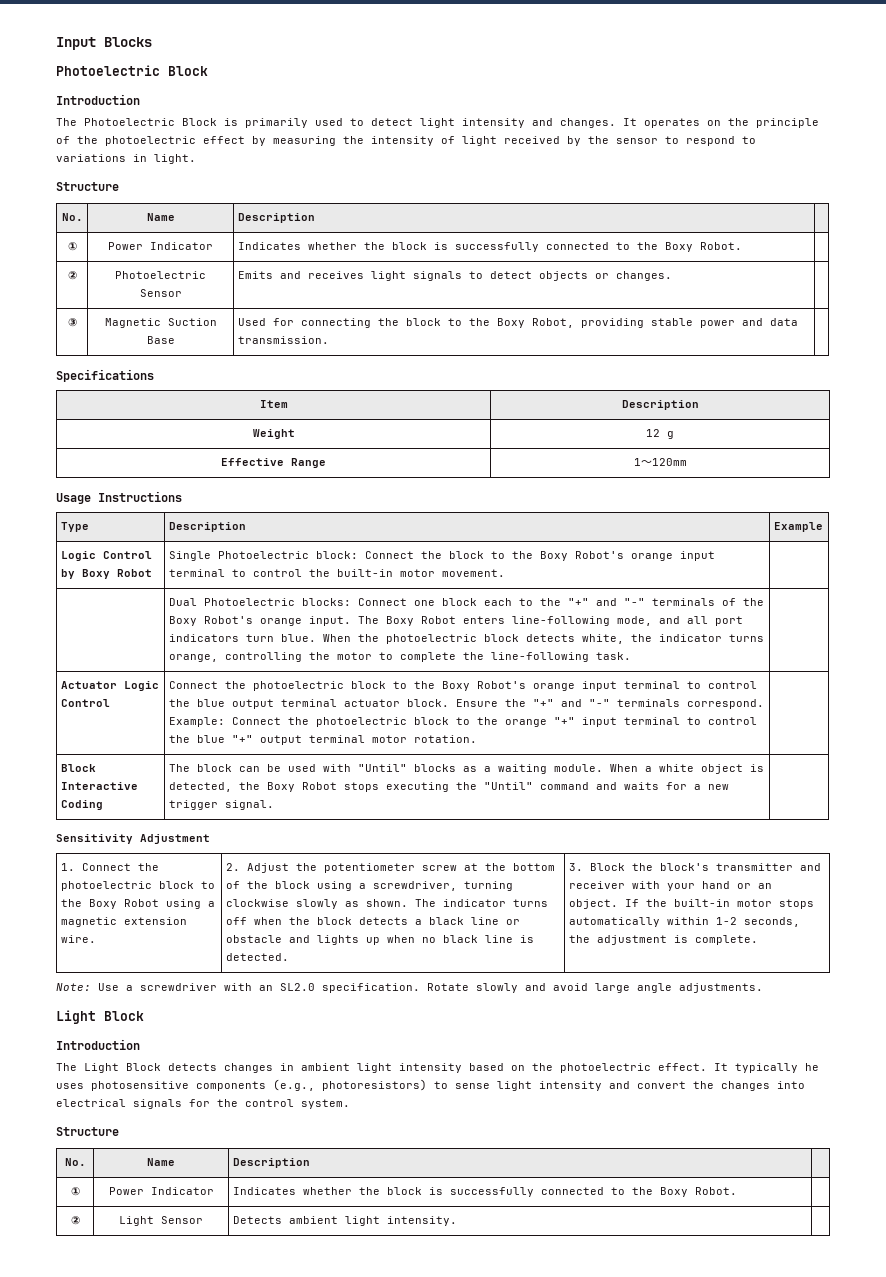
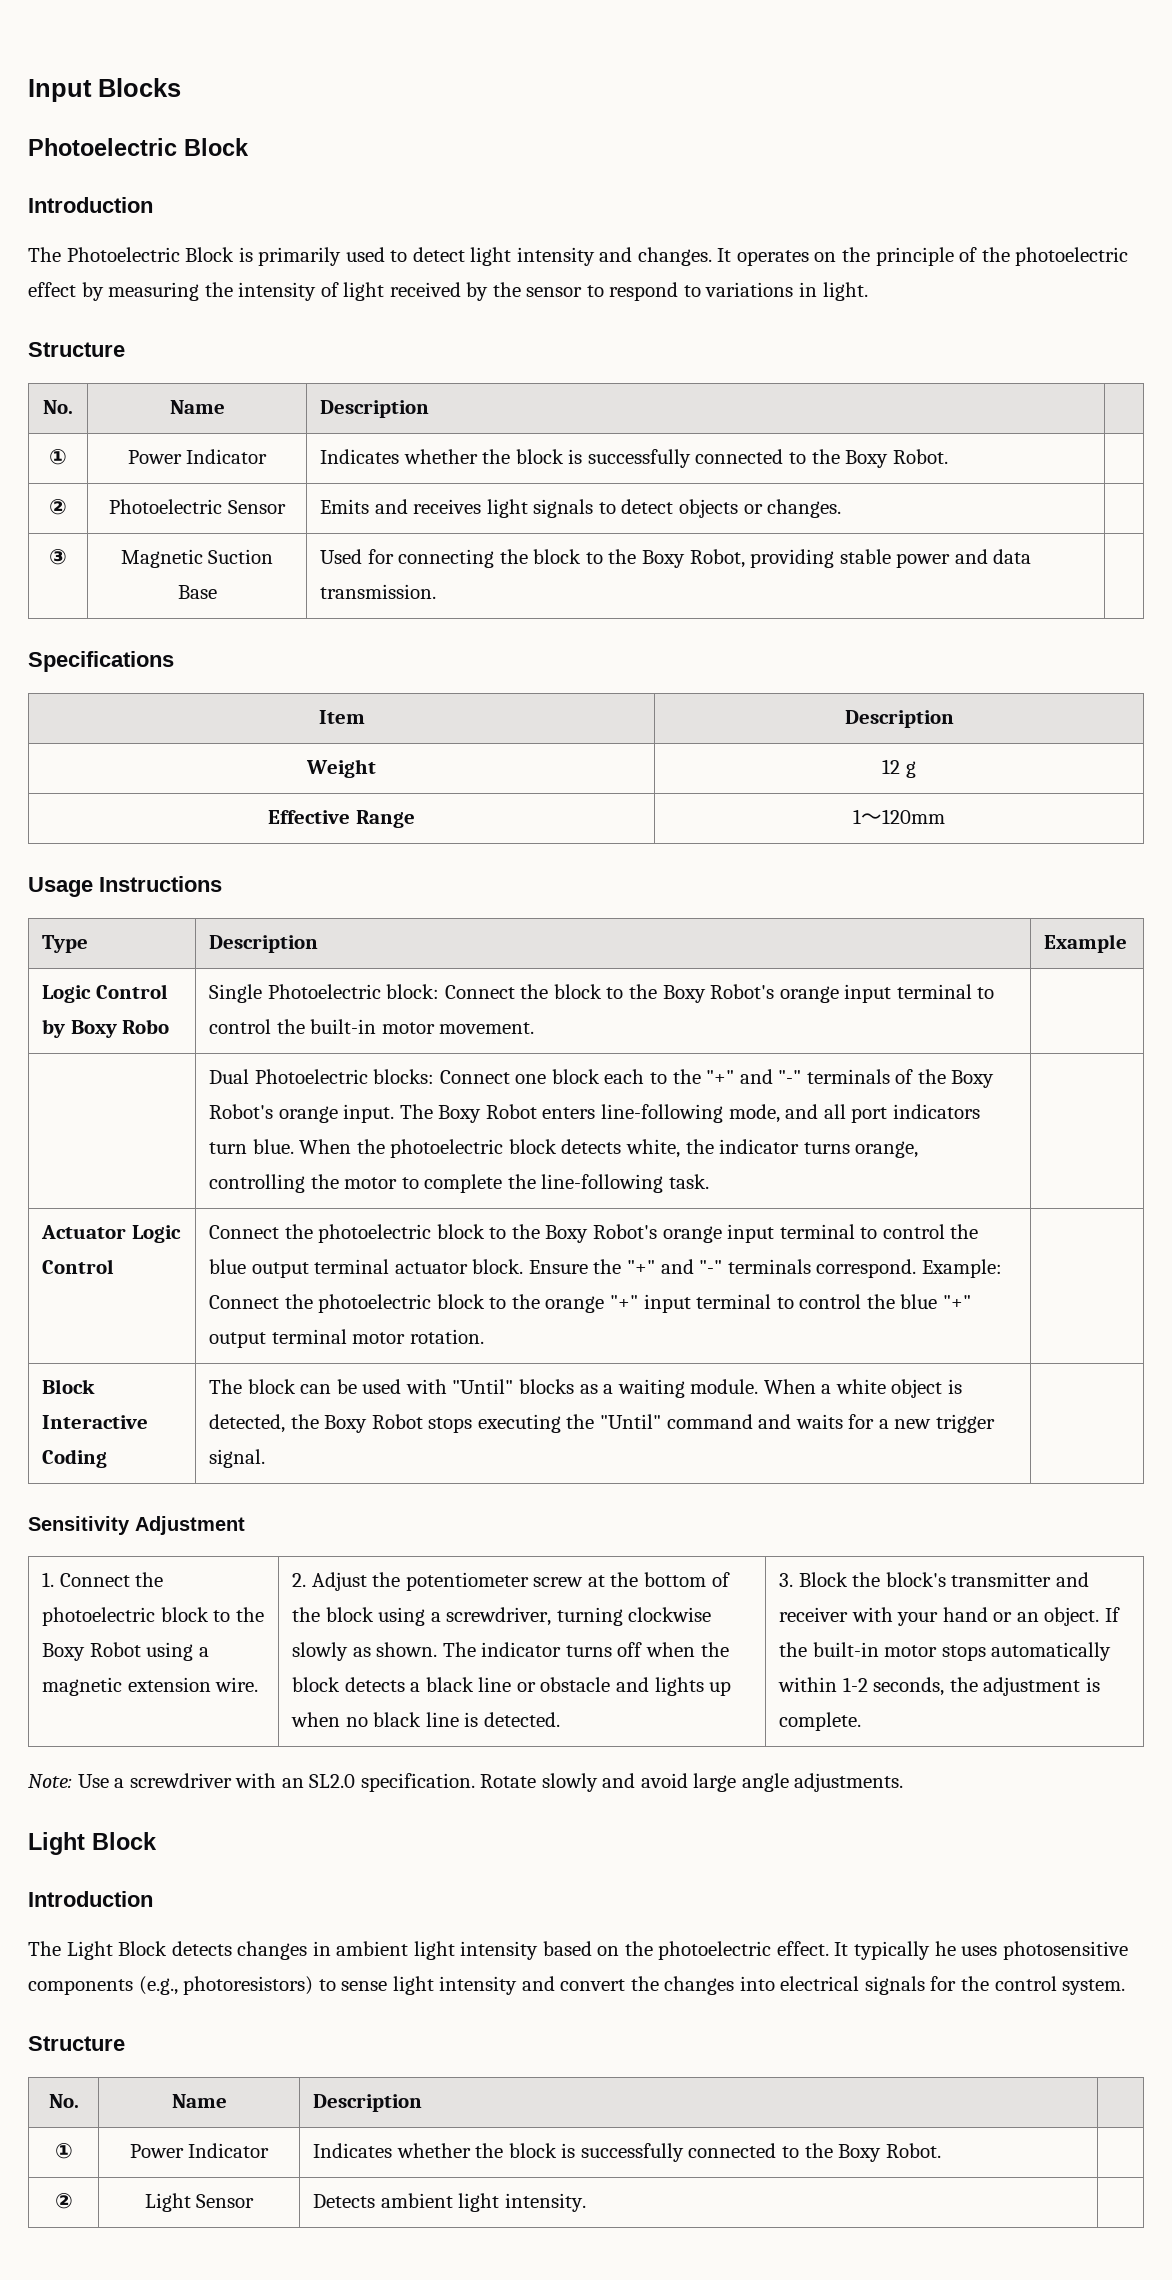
- Logic Control by Boxy Robot | Single Photoelectric block: Connect the block to the Boxy Robot's orange input terminal to control the built-in motor movement. |
+ Logic Control by Boxy Robo | Single Photoelectric block: Connect the block to the Boxy Robot's orange input terminal to control the built-in motor movement. |

